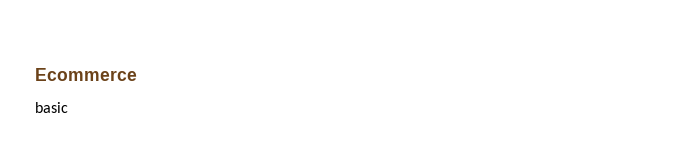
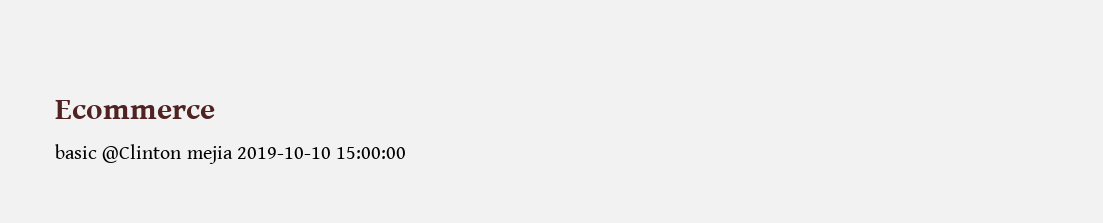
- basic
+ basic @Clinton mejia 2019-10-10 15:00:00

